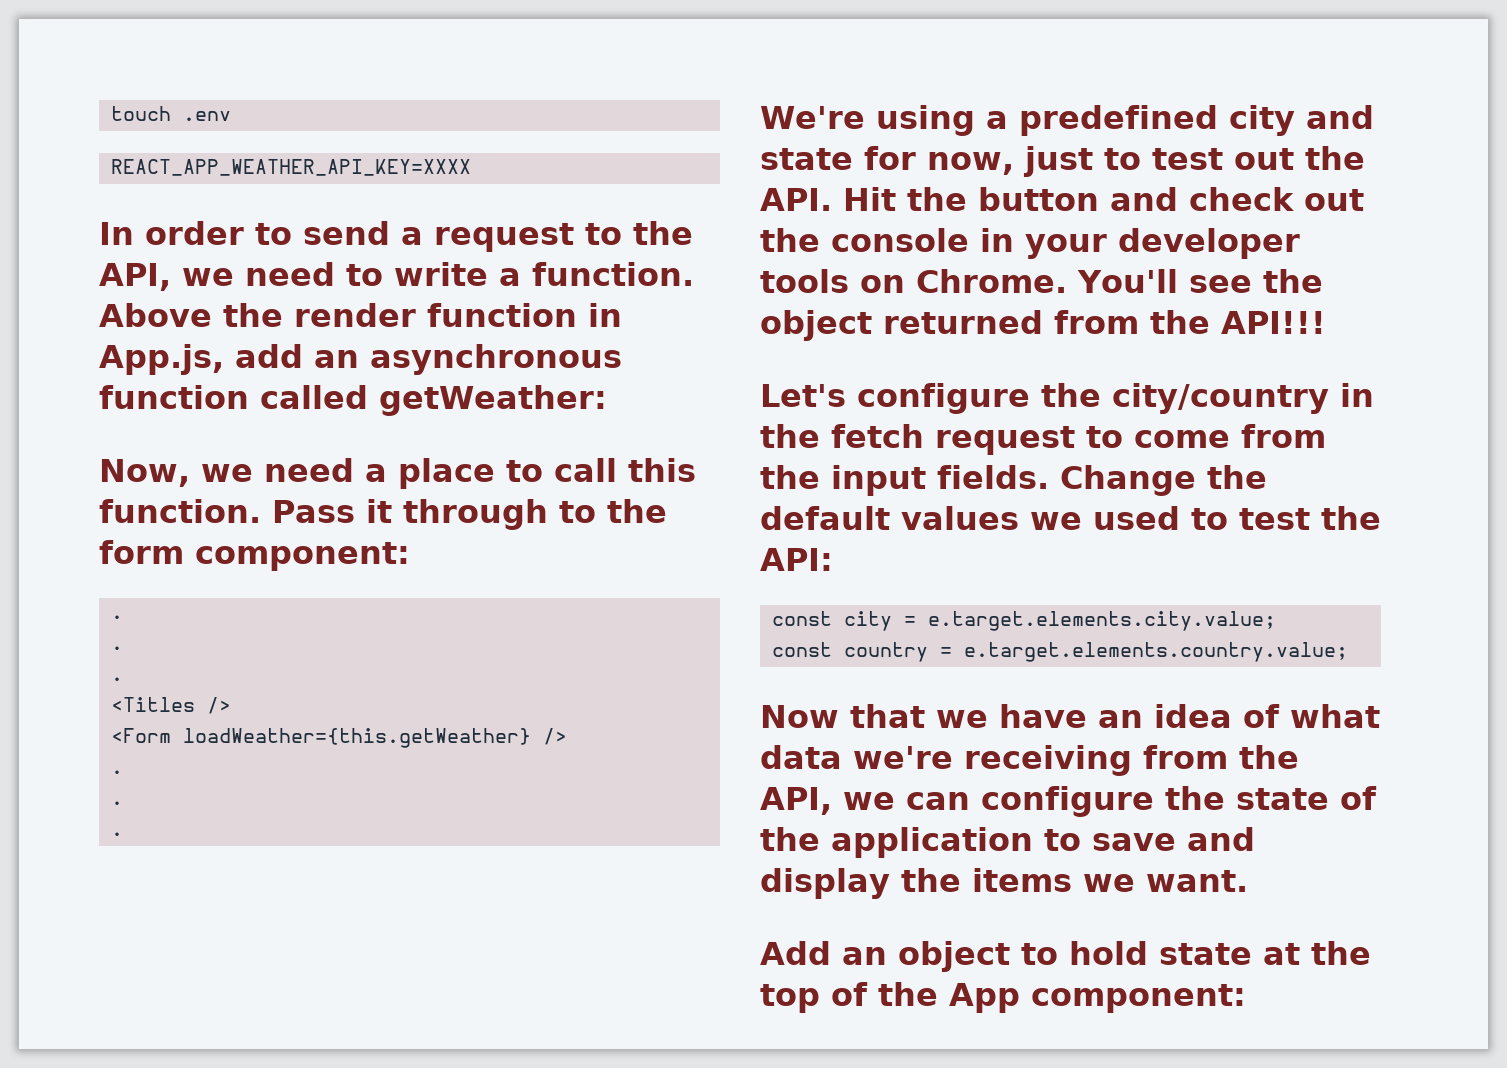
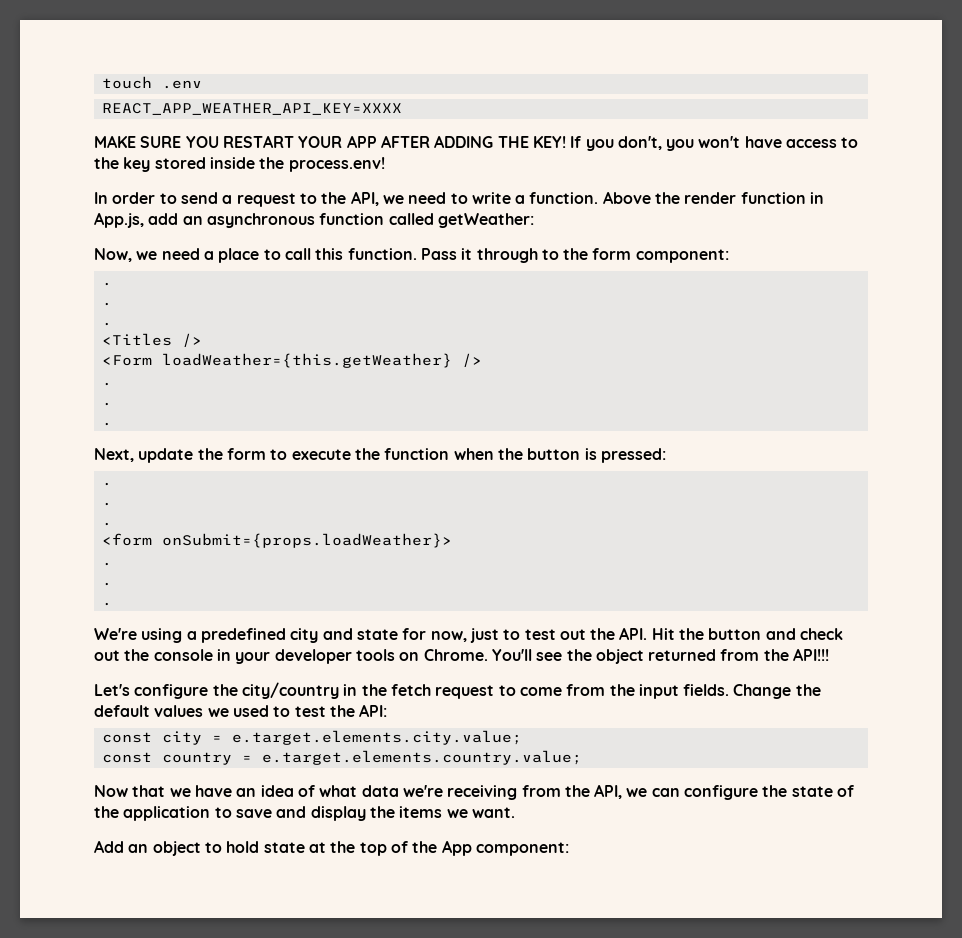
+ MAKE SURE YOU RESTART YOUR APP AFTER ADDING THE KEY! If you don't, you won't have access to the key stored inside the process.env!
+ Next, update the form to execute the function when the button is pressed:
+ .
+ .
+ .
+ <form onSubmit={props.loadWeather}>
+ .
+ .
+ .

